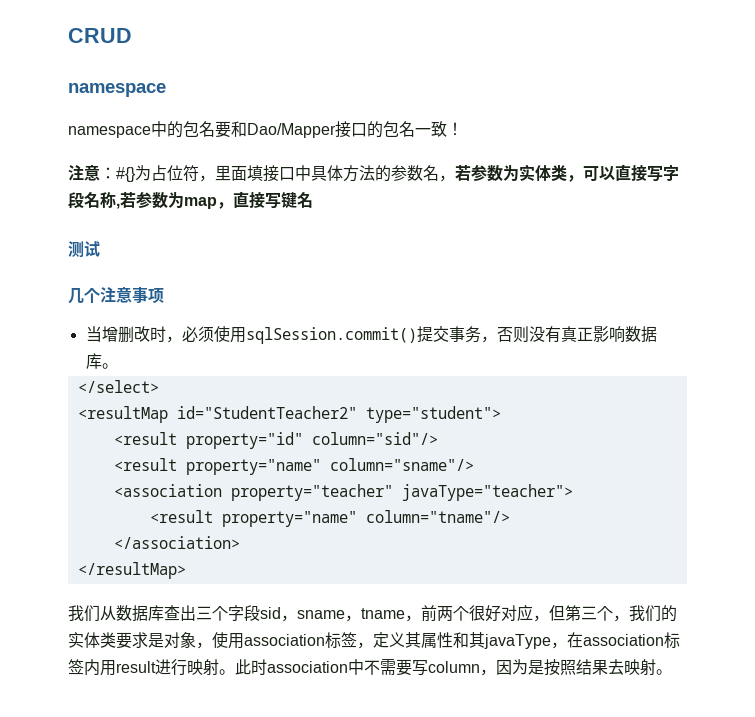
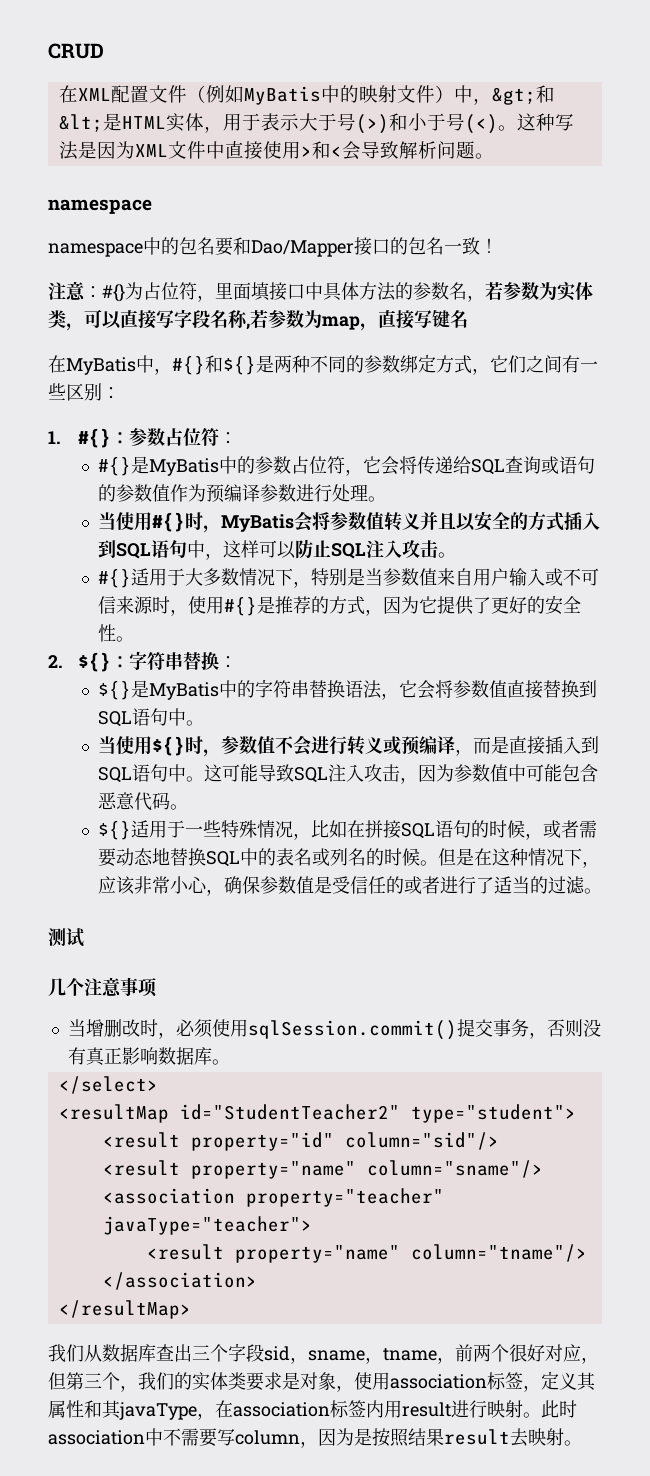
+ 在XML配置文件（例如MyBatis中的映射文件）中，&gt;和&lt;是HTML实体，用于表示大于号(>)和小于号(<)。这种写法是因为XML文件中直接使用>和<会导致解析问题。
+ 在MyBatis中，#{}和${}是两种不同的参数绑定方式，它们之间有一些区别：
+ 1. #{}：参数占位符：
+ #{}是MyBatis中的参数占位符，它会将传递给SQL查询或语句的参数值作为预编译参数进行处理。
+ 当使用#{}时，MyBatis会将参数值转义并且以安全的方式插入到SQL语句中，这样可以防止SQL注入攻击。
+ #{}适用于大多数情况下，特别是当参数值来自用户输入或不可信来源时，使用#{}是推荐的方式，因为它提供了更好的安全性。
+ 2. ${}：字符串替换：
+ ${}是MyBatis中的字符串替换语法，它会将参数值直接替换到SQL语句中。
+ 当使用${}时，参数值不会进行转义或预编译，而是直接插入到SQL语句中。这可能导致SQL注入攻击，因为参数值中可能包含恶意代码。
+ ${}适用于一些特殊情况，比如在拼接SQL语句的时候，或者需要动态地替换SQL中的表名或列名的时候。但是在这种情况下，应该非常小心，确保参数值是受信任的或者进行了适当的过滤。
- 此时association中不需要写column，因为是按照结果去映射。
+ 此时association中不需要写column，因为是按照结果result去映射。

